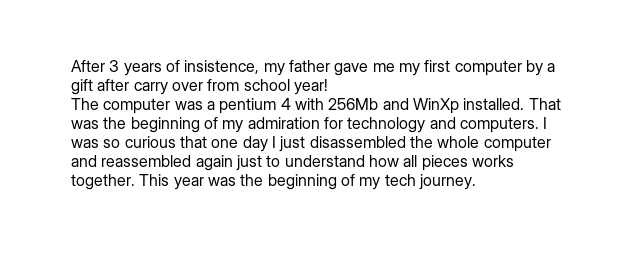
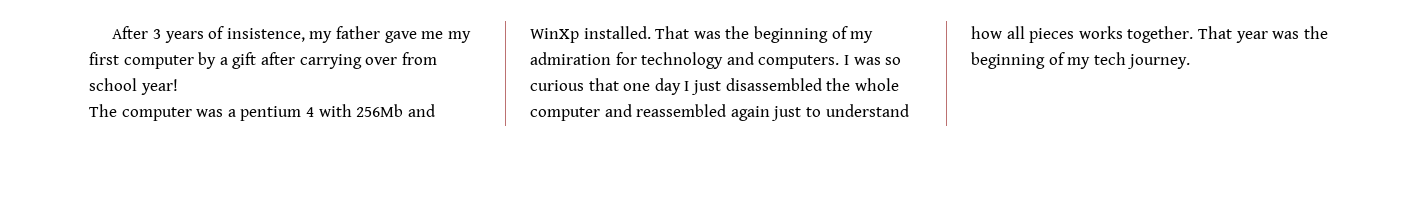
- After 3 years of insistence, my father gave me my first computer by a gift after carry over from school year!
+ After 3 years of insistence, my father gave me my first computer by a gift after carrying over from school year!
- This year was the beginning of my tech journey.
+ That year was the beginning of my tech journey.

